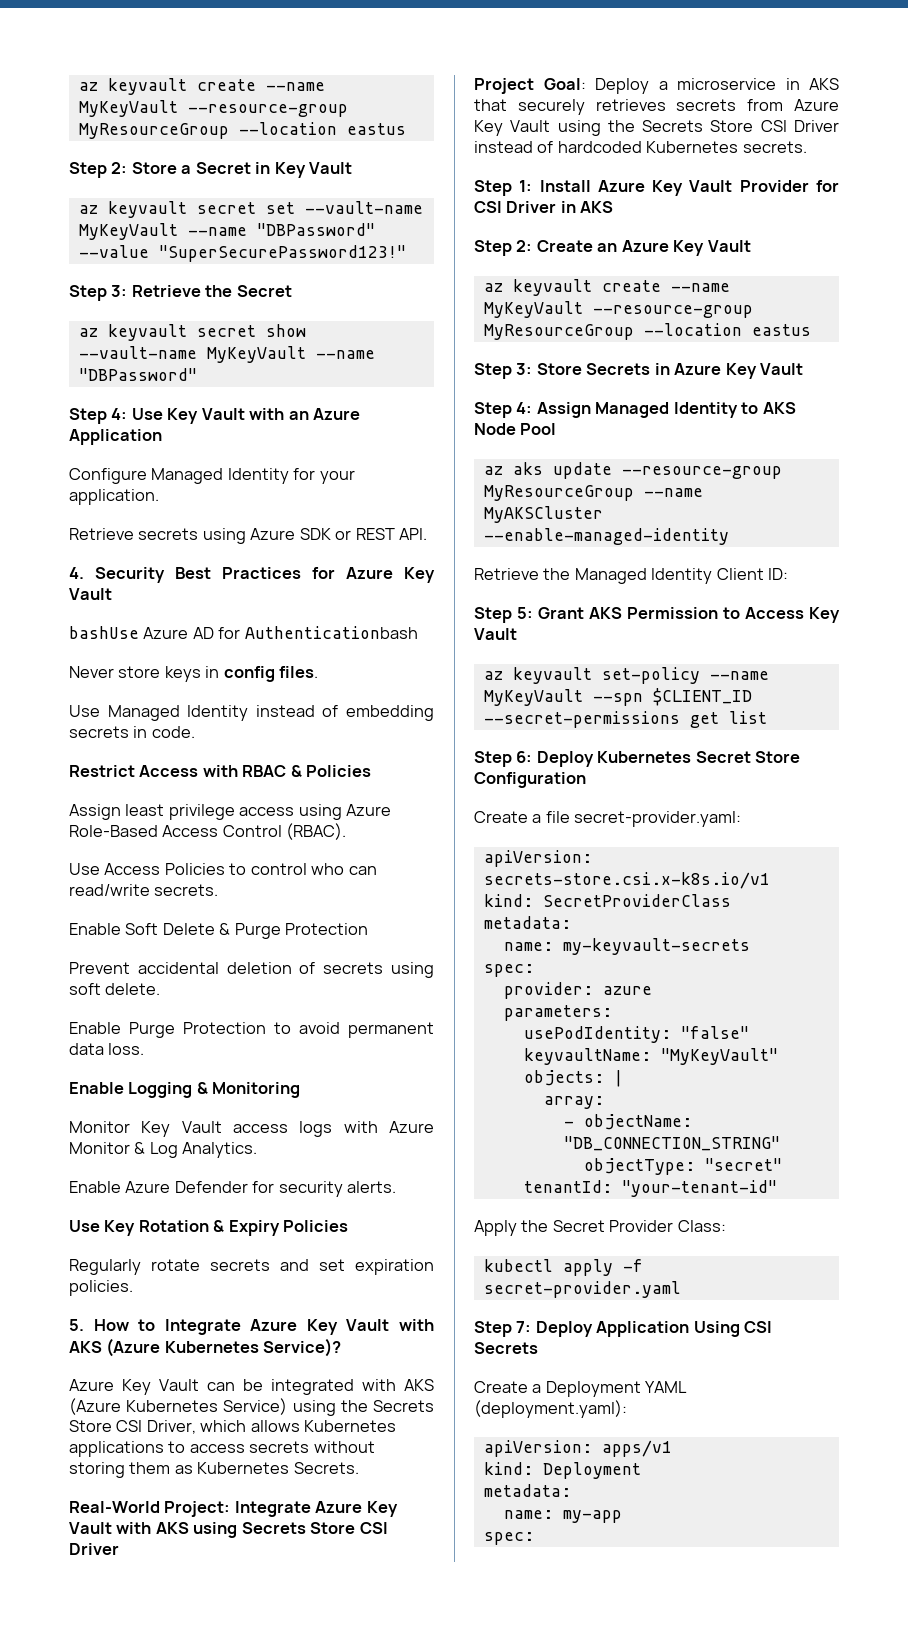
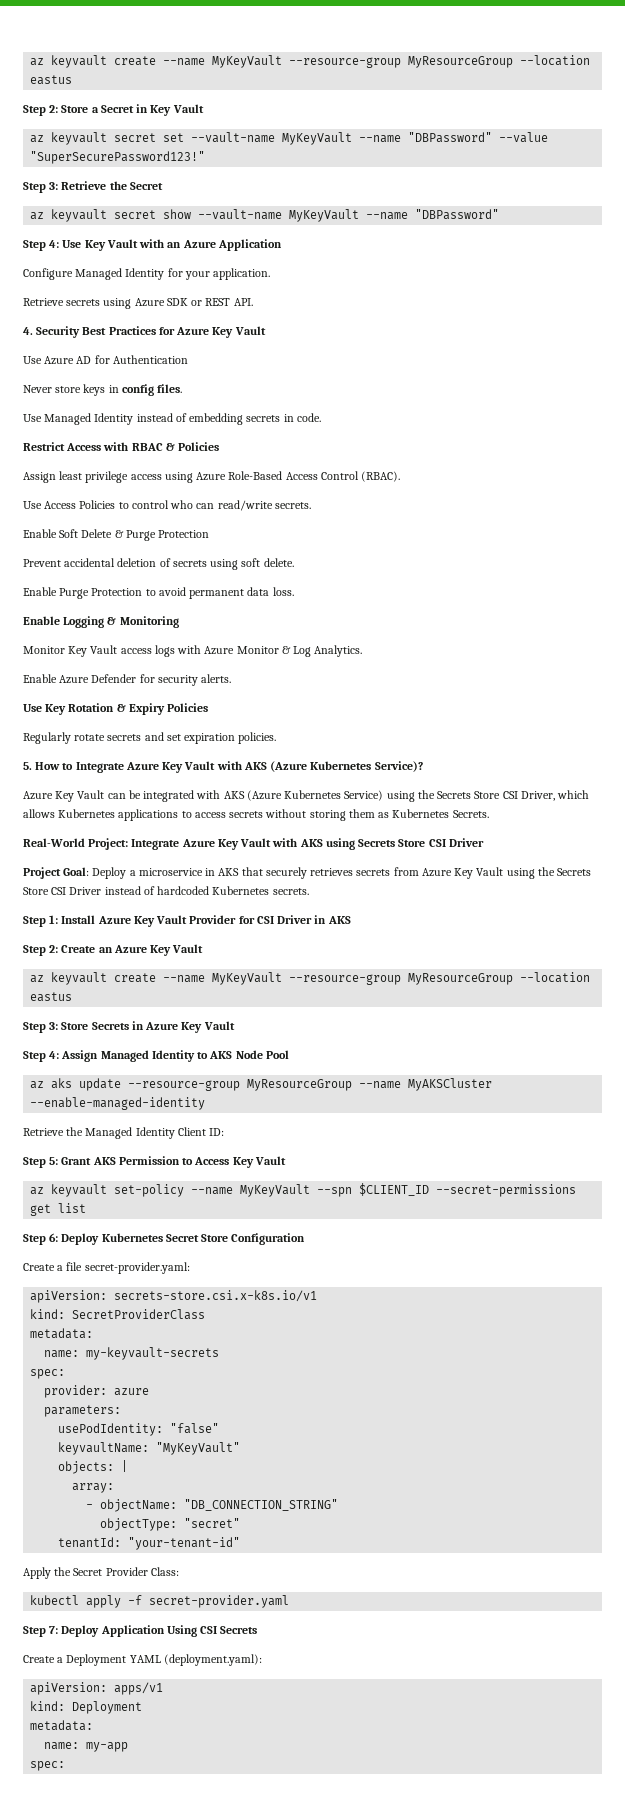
- bashUse Azure AD for Authenticationbash
+ Use Azure AD for Authentication

